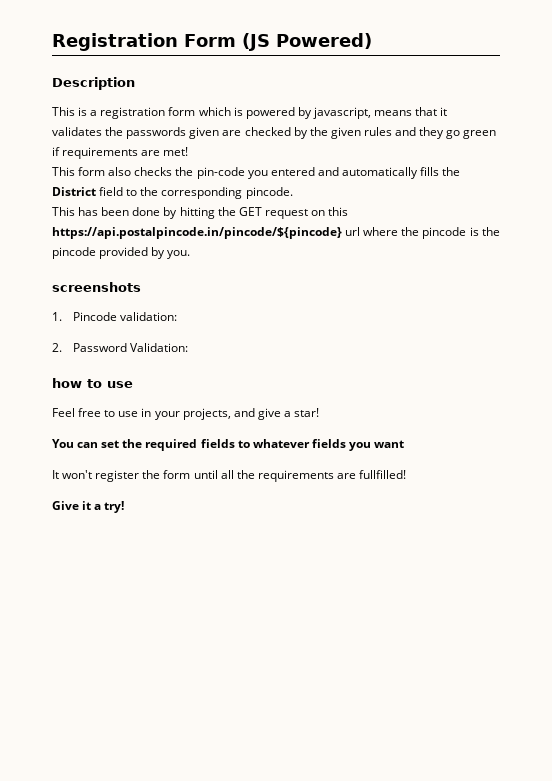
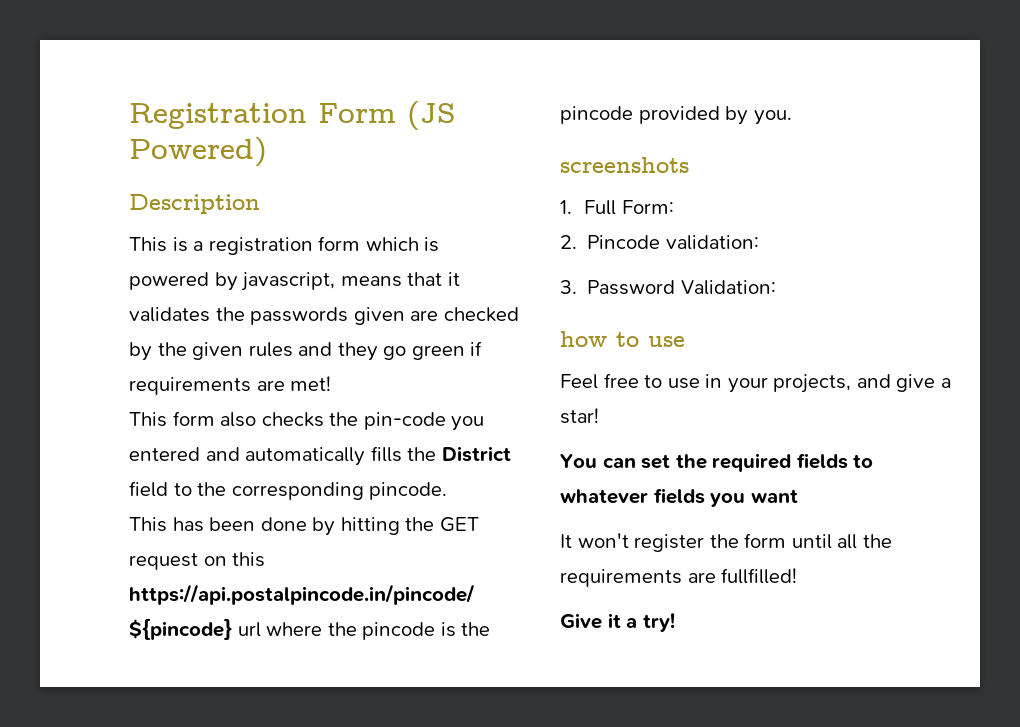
- 1. Pincode validation:
+ 1. Full Form:
+ 2. Pincode validation:
- 2. Password Validation:
+ 3. Password Validation:

